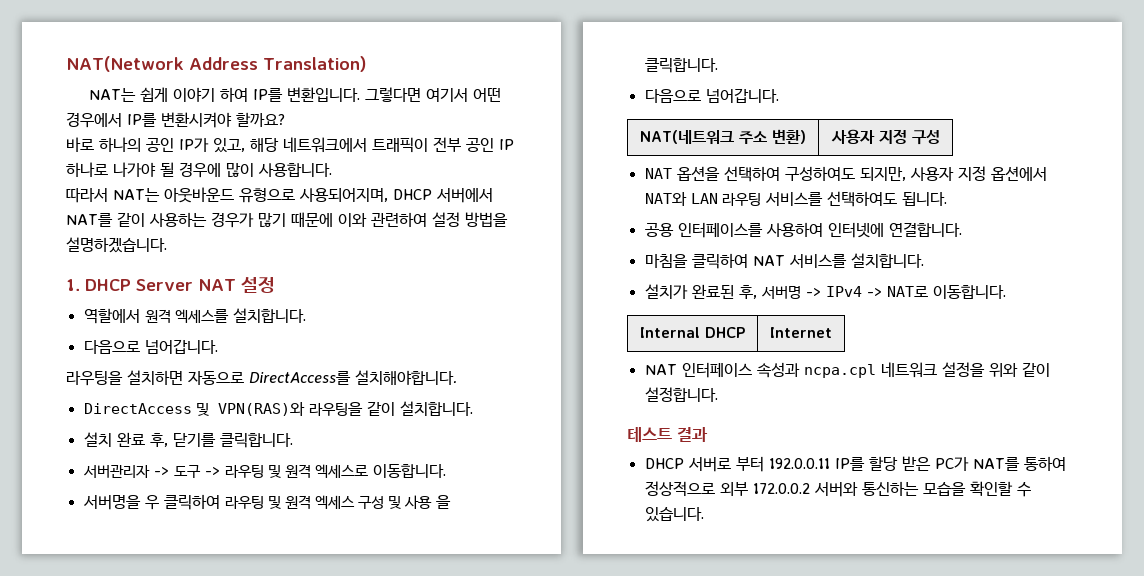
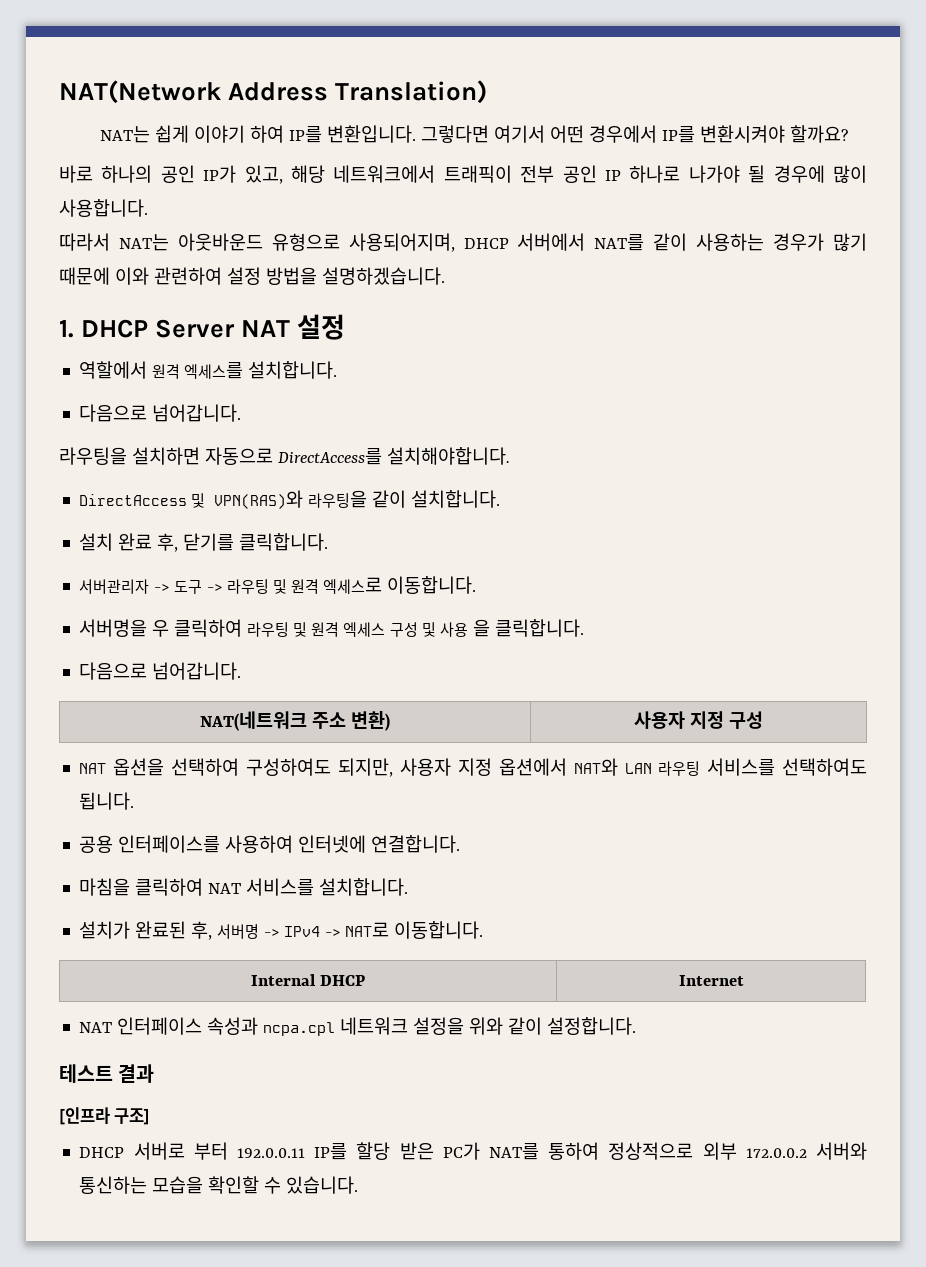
+ [인프라 구조]

